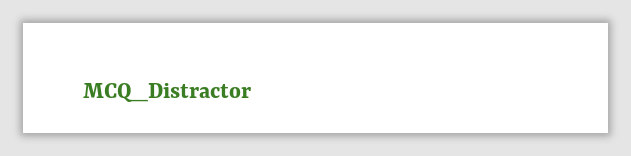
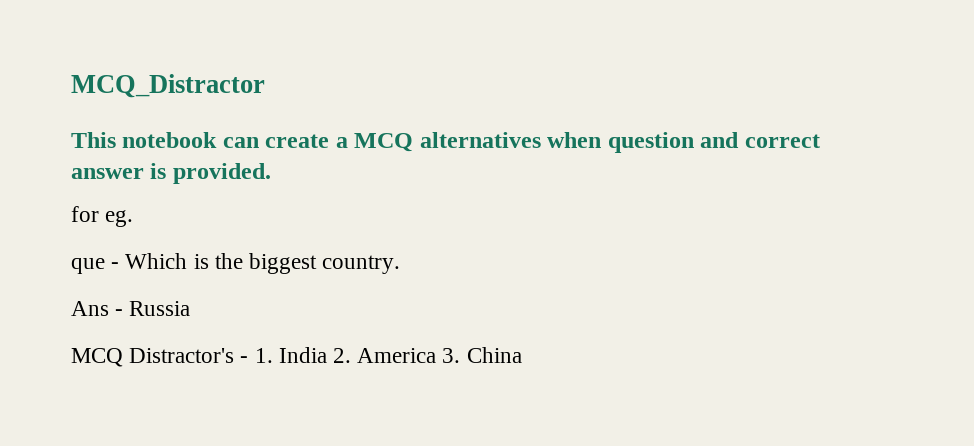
+ This notebook can create a MCQ alternatives when question and correct answer is provided.
+ for eg.
+ que - Which is the biggest country.
+ Ans - Russia
+ MCQ Distractor's - 1. India 2. America 3. China

